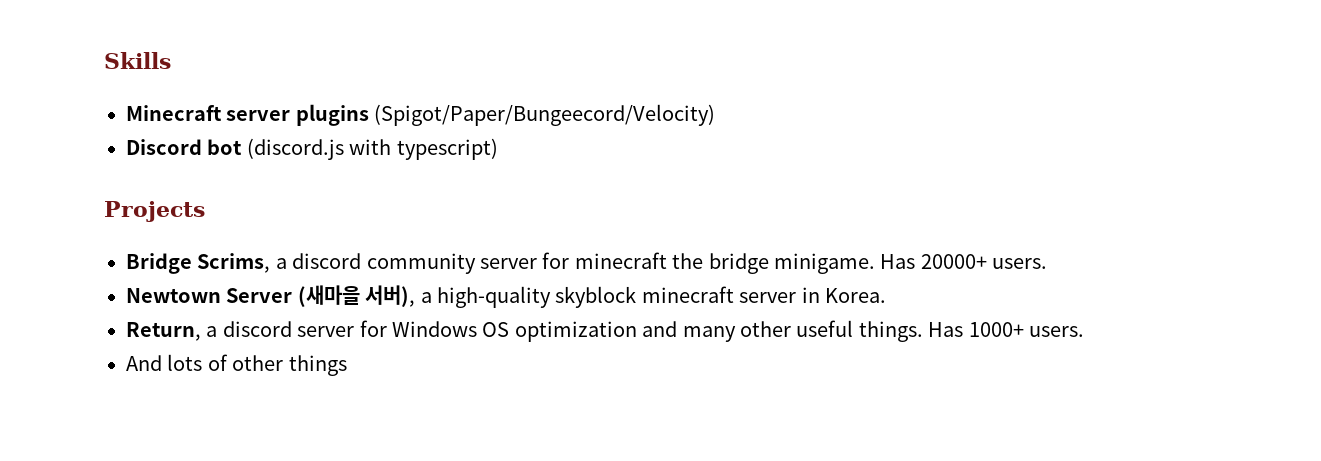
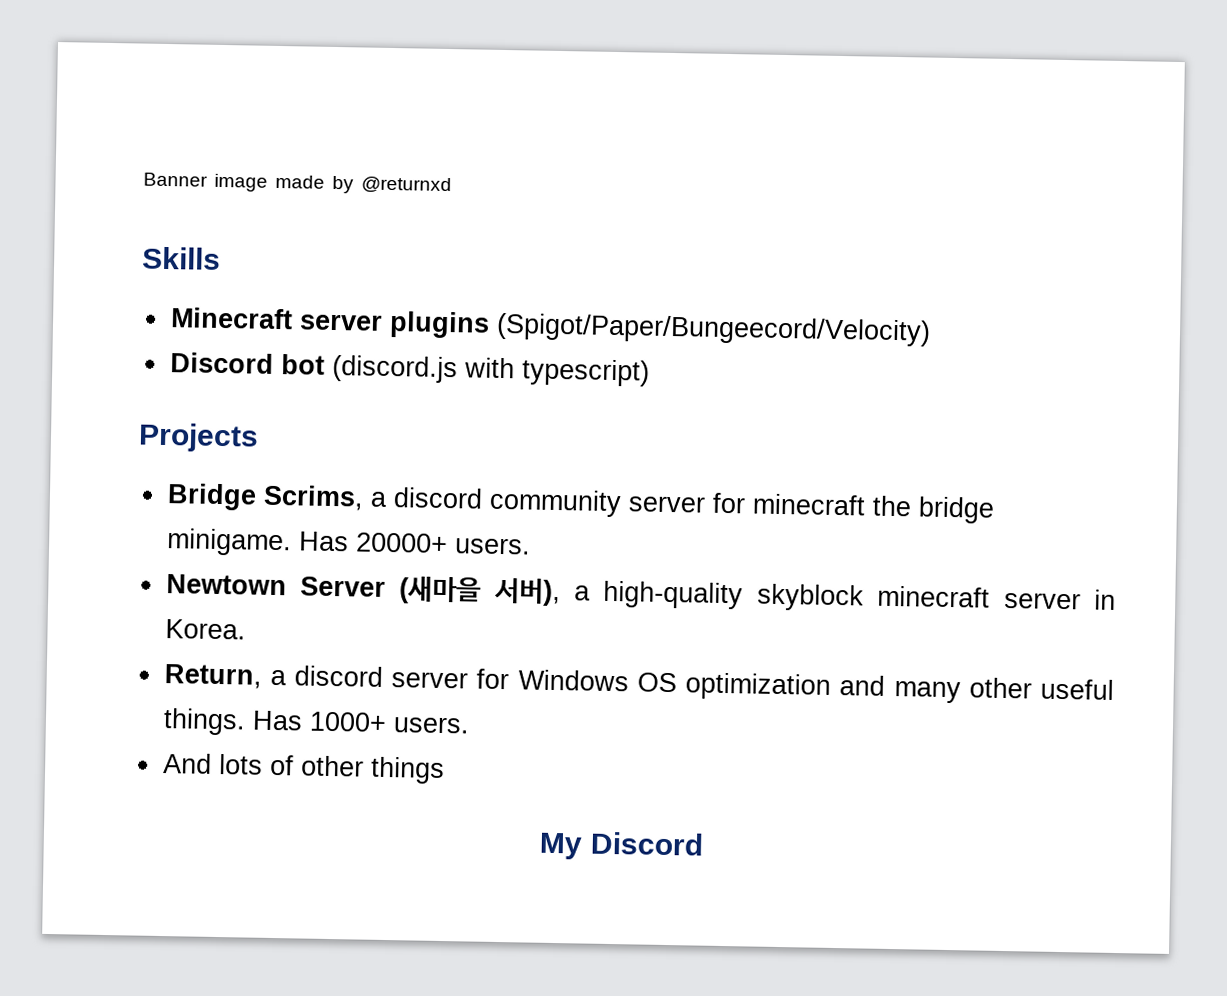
+ Banner image made by @returnxd
+ My Discord

